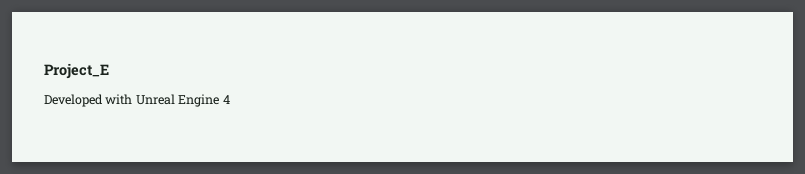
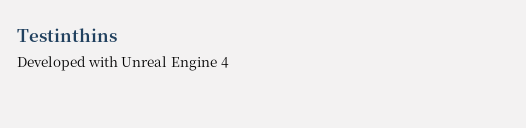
- Project_E
+ Testinthins

